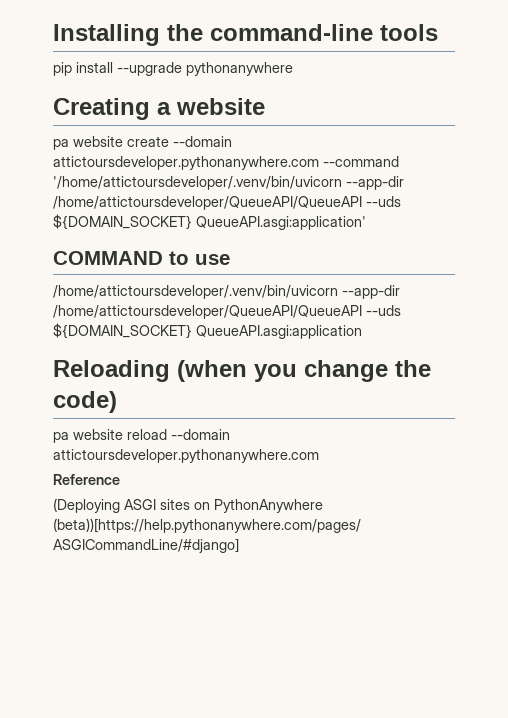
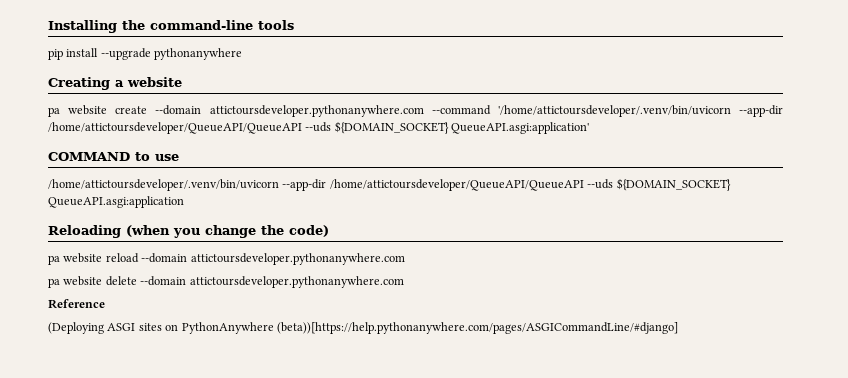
+ pa website delete --domain attictoursdeveloper.pythonanywhere.com

